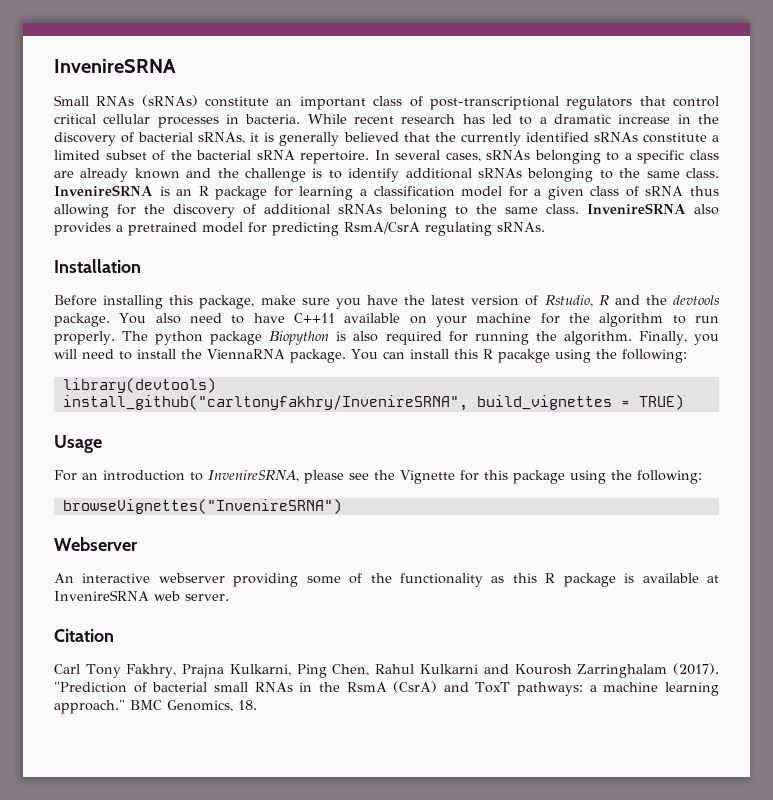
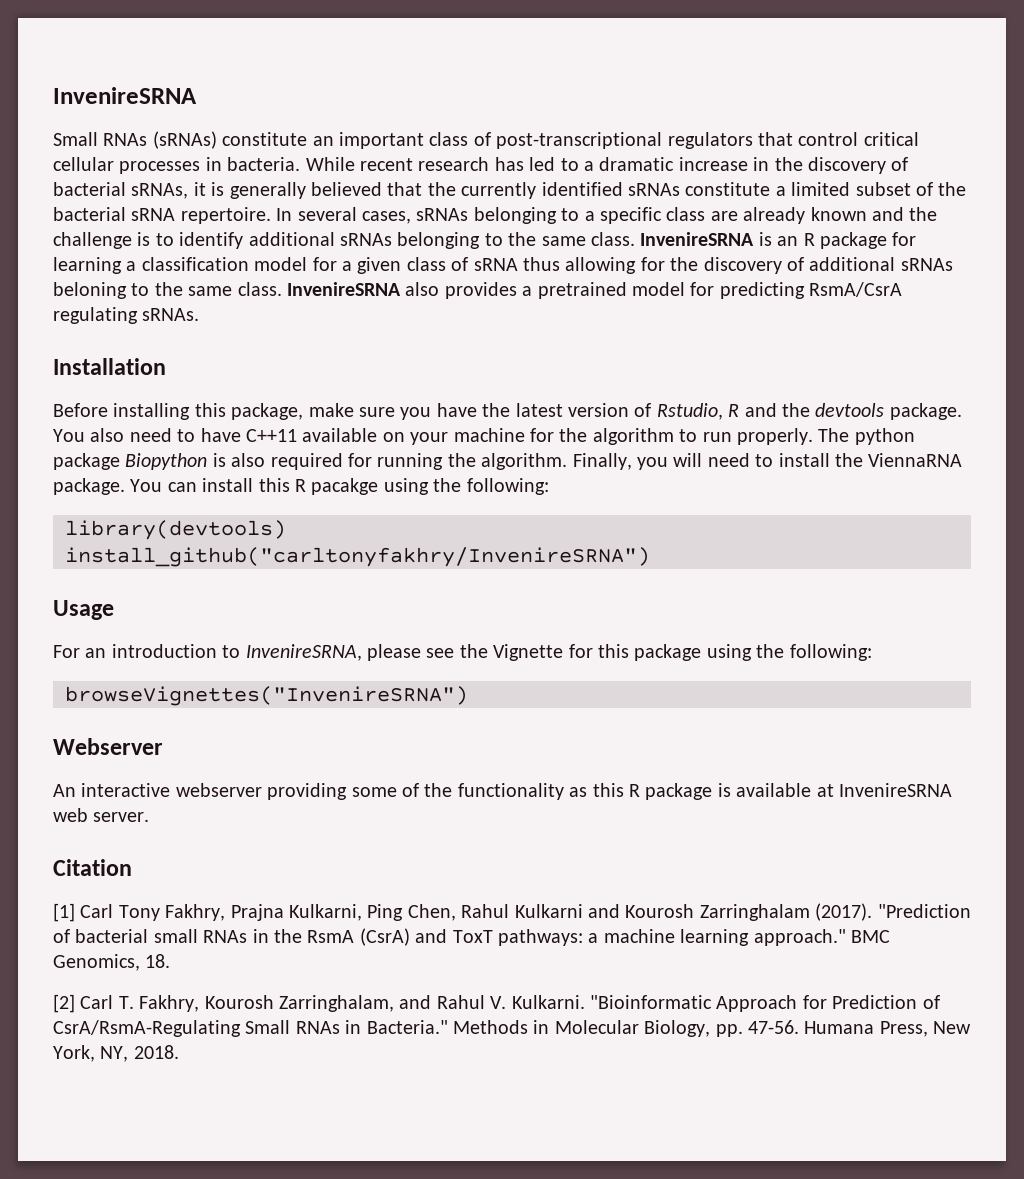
- install_github("carltonyfakhry/InvenireSRNA", build_vignettes = TRUE)
+ install_github("carltonyfakhry/InvenireSRNA")
- Carl Tony Fakhry, Prajna Kulkarni, Ping Chen, Rahul Kulkarni and Kourosh Zarringhalam (2017).
+ [1] Carl Tony Fakhry, Prajna Kulkarni, Ping Chen, Rahul Kulkarni and Kourosh Zarringhalam (2017).
+ [2] Carl T. Fakhry, Kourosh Zarringhalam, and Rahul V. Kulkarni. "Bioinformatic Approach for Prediction of CsrA/RsmA-Regulating Small RNAs in Bacteria." Methods in Molecular Biology, pp. 47-56. Humana Press, New York, NY, 2018.

